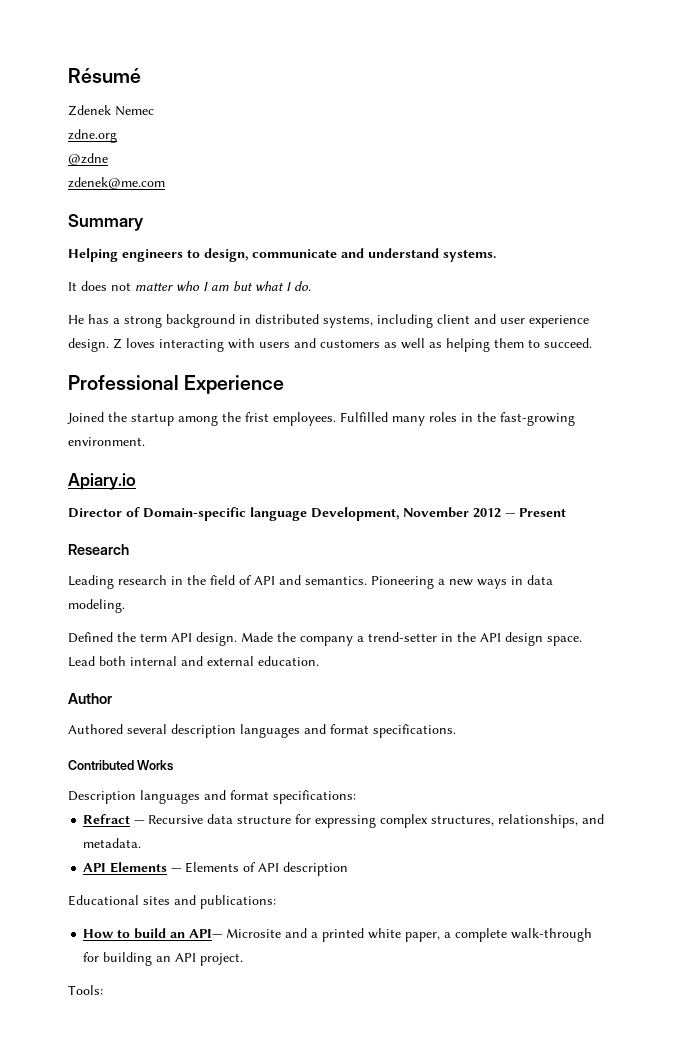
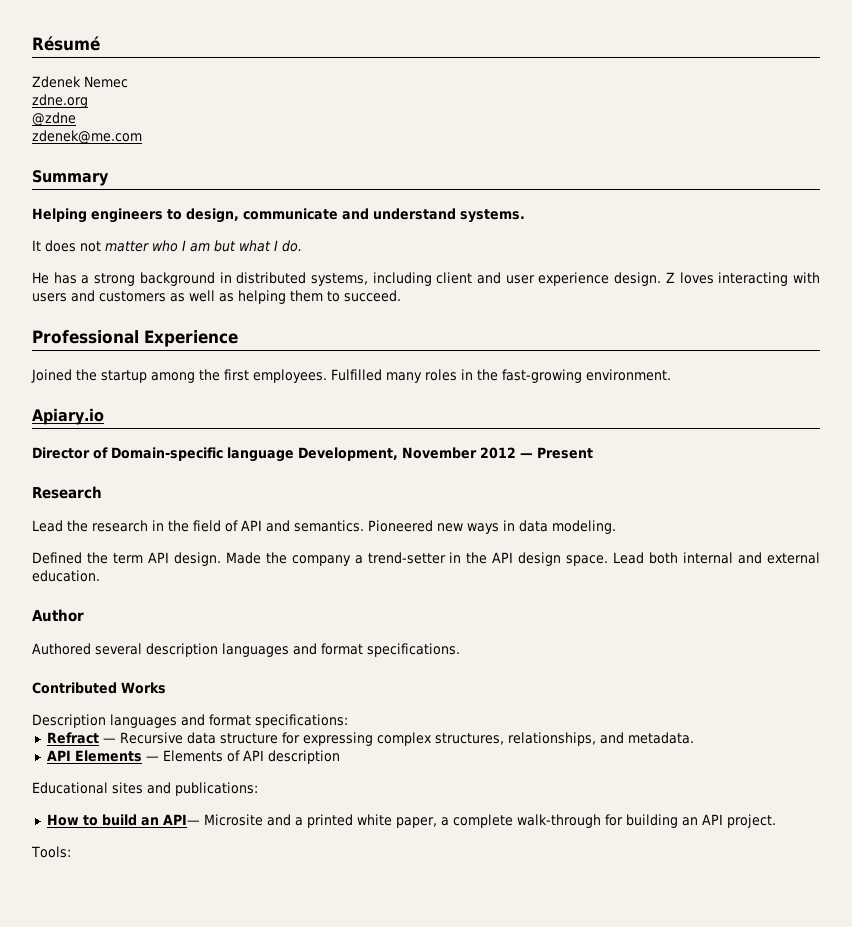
- Joined the startup among the frist employees.
+ Joined the startup among the first employees.
- Leading research in the field of API and semantics.
+ Lead the research in the field of API and semantics.
- Pioneering a new ways in data modeling.
+ Pioneered new ways in data modeling.

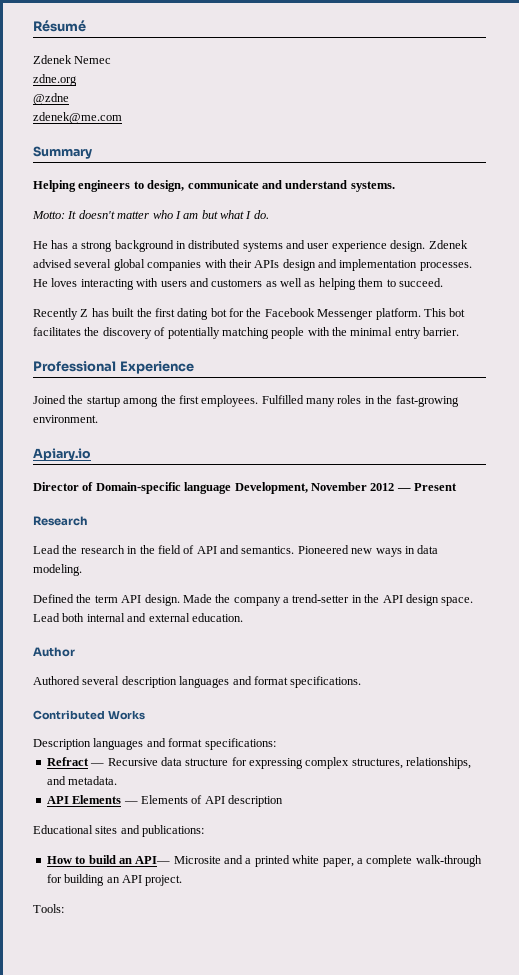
- It does not matter who I am but what I do.
+ Motto: It doesn't matter who I am but what I do.
- He has a strong background in distributed systems, including client and user experience design.
+ He has a strong background in distributed systems and user experience design.
- Z loves interacting with users and customers as well as helping them to succeed.
+ Zdenek advised several global companies with their APIs design and implementation processes. He loves interacting with users and customers as well as helping them to succeed.
+ Recently Z has built the first dating bot for the Facebook Messenger platform. This bot facilitates the discovery of potentially matching people with the minimal entry barrier.

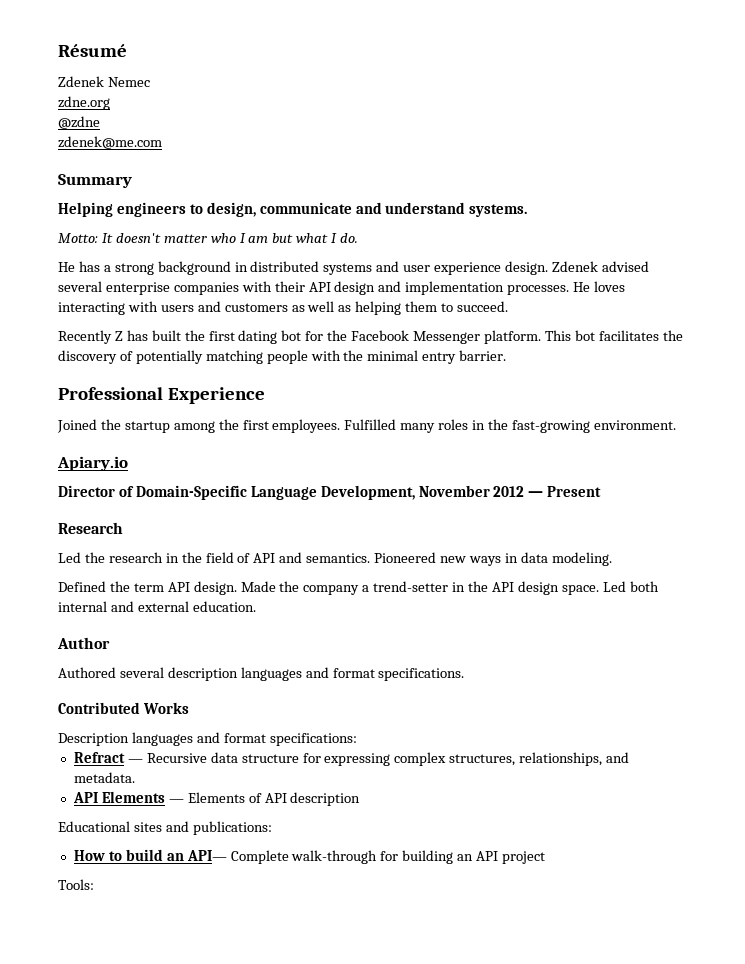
- Zdenek advised several global companies with their APIs design and implementation processes.
+ Zdenek advised several enterprise companies with their API design and implementation processes.
- Director of Domain-specific language Development, November 2012 — Present
+ Director of Domain-Specific Language Development, November 2012 — Present
- Lead the research in the field of API and semantics.
+ Led the research in the field of API and semantics.
- Lead both internal and external education.
+ Led both internal and external education.
- How to build an API— Microsite and a printed white paper, a complete walk-through for building an API project.
+ How to build an API— Complete walk-through for building an API project

